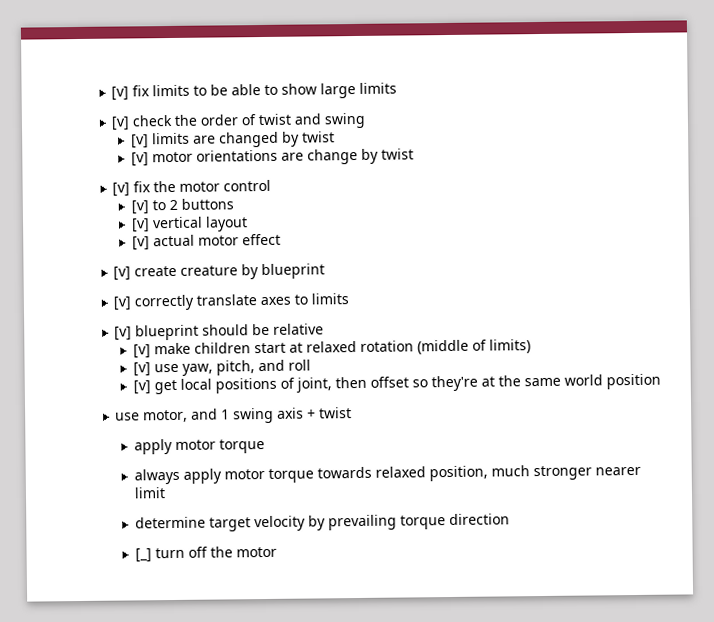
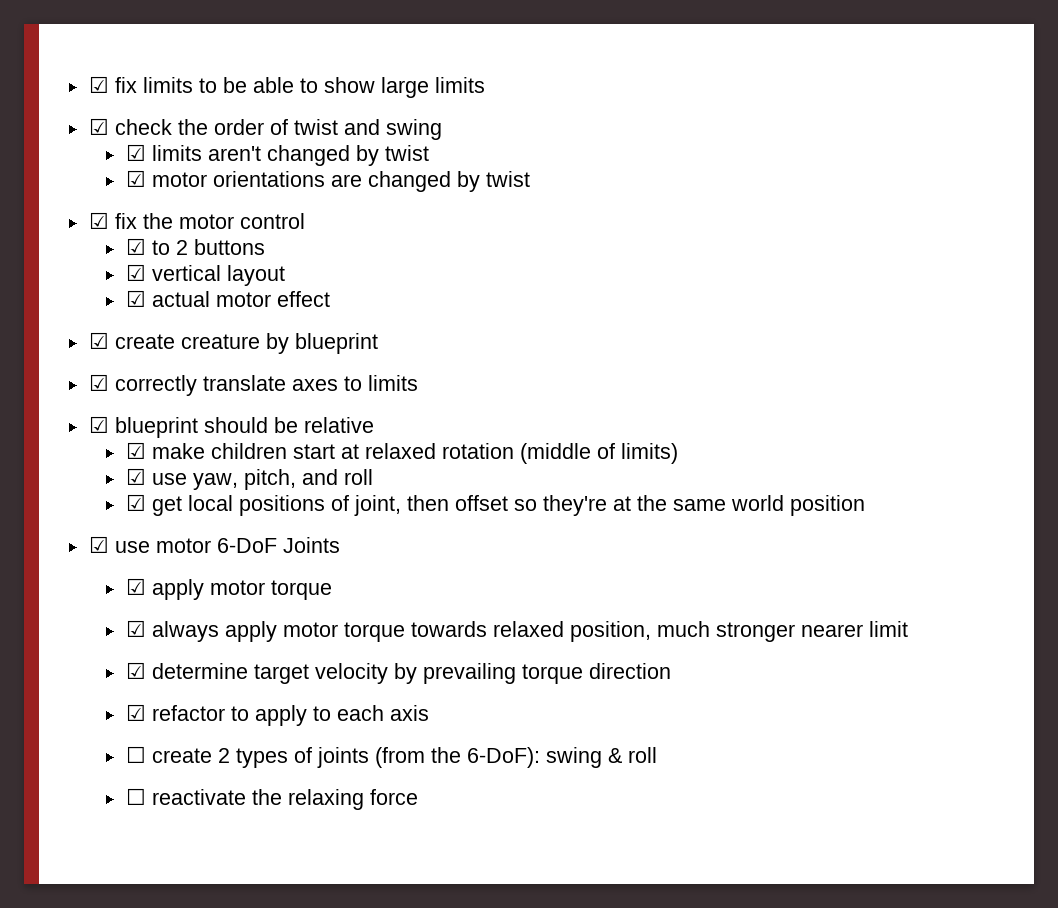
- [v] fix limits to be able to show large limits
+ ☑ fix limits to be able to show large limits
- [v] check the order of twist and swing
+ ☑ check the order of twist and swing
- [v] limits are changed by twist
- [v] motor orientations are change by twist
- [v] fix the motor control
+ ☑ limits aren't changed by twist
+ ☑ motor orientations are changed by twist
+ ☑ fix the motor control
- [v] to 2 buttons
+ ☑ to 2 buttons
- [v] vertical layout
+ ☑ vertical layout
- [v] actual motor effect
+ ☑ actual motor effect
- [v] create creature by blueprint
+ ☑ create creature by blueprint
- [v] correctly translate axes to limits
+ ☑ correctly translate axes to limits
- [v] blueprint should be relative
+ ☑ blueprint should be relative
- [v] make children start at relaxed rotation (middle of limits)
+ ☑ make children start at relaxed rotation (middle of limits)
- [v] use yaw, pitch, and roll
+ ☑ use yaw, pitch, and roll
- [v] get local positions of joint, then offset so they're at the same world position
+ ☑ get local positions of joint, then offset so they're at the same world position
- use motor, and 1 swing axis + twist
- apply motor torque
+ ☑ use motor 6-DoF Joints
+ ☑ apply motor torque
- always apply motor torque towards relaxed position, much stronger nearer limit
+ ☑ always apply motor torque towards relaxed position, much stronger nearer limit
- determine target velocity by prevailing torque direction
+ ☑ determine target velocity by prevailing torque direction
- [_] turn off the motor
+ ☑ refactor to apply to each axis
+ ☐ create 2 types of joints (from the 6-DoF): swing & roll
+ ☐ reactivate the relaxing force

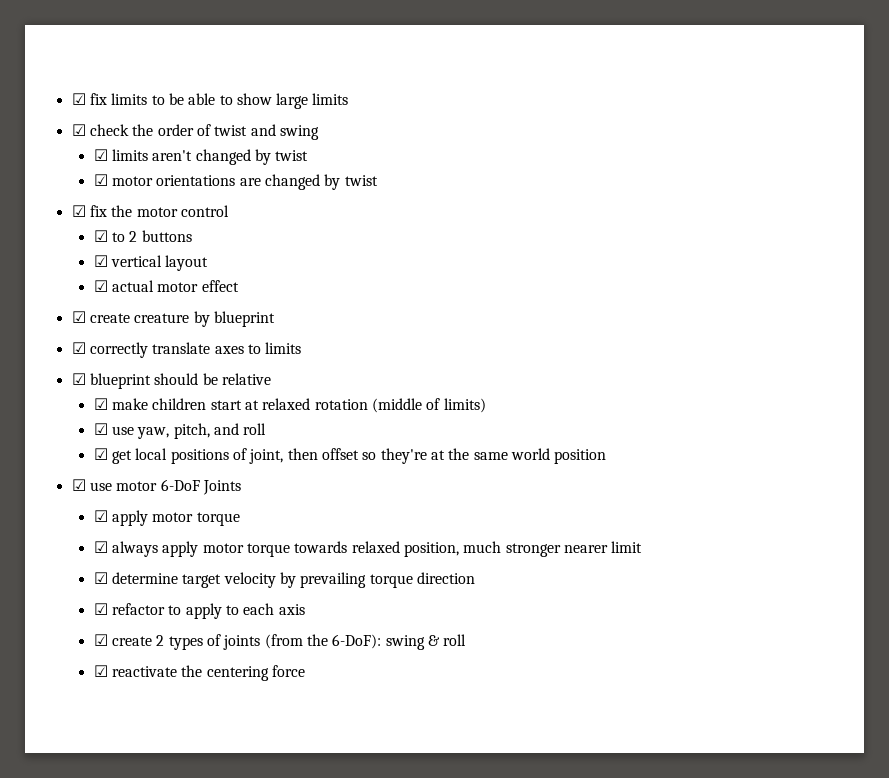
- ☐ create 2 types of joints (from the 6-DoF): swing & roll
+ ☑ create 2 types of joints (from the 6-DoF): swing & roll
- ☐ reactivate the relaxing force
+ ☑ reactivate the centering force

